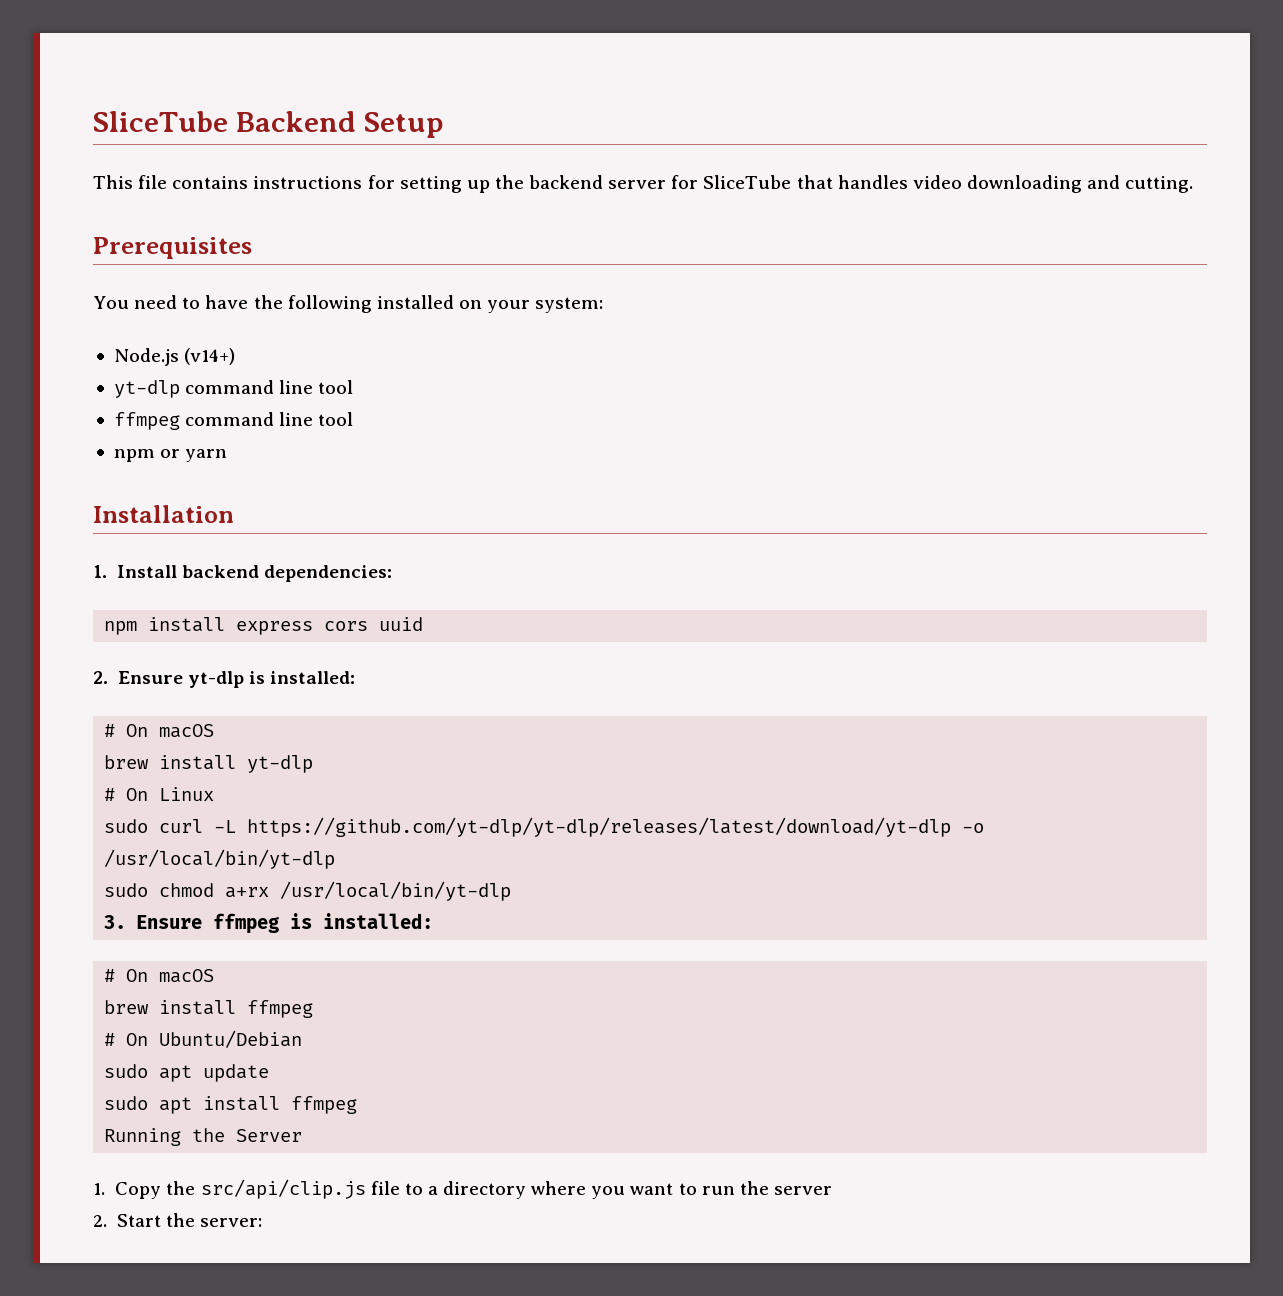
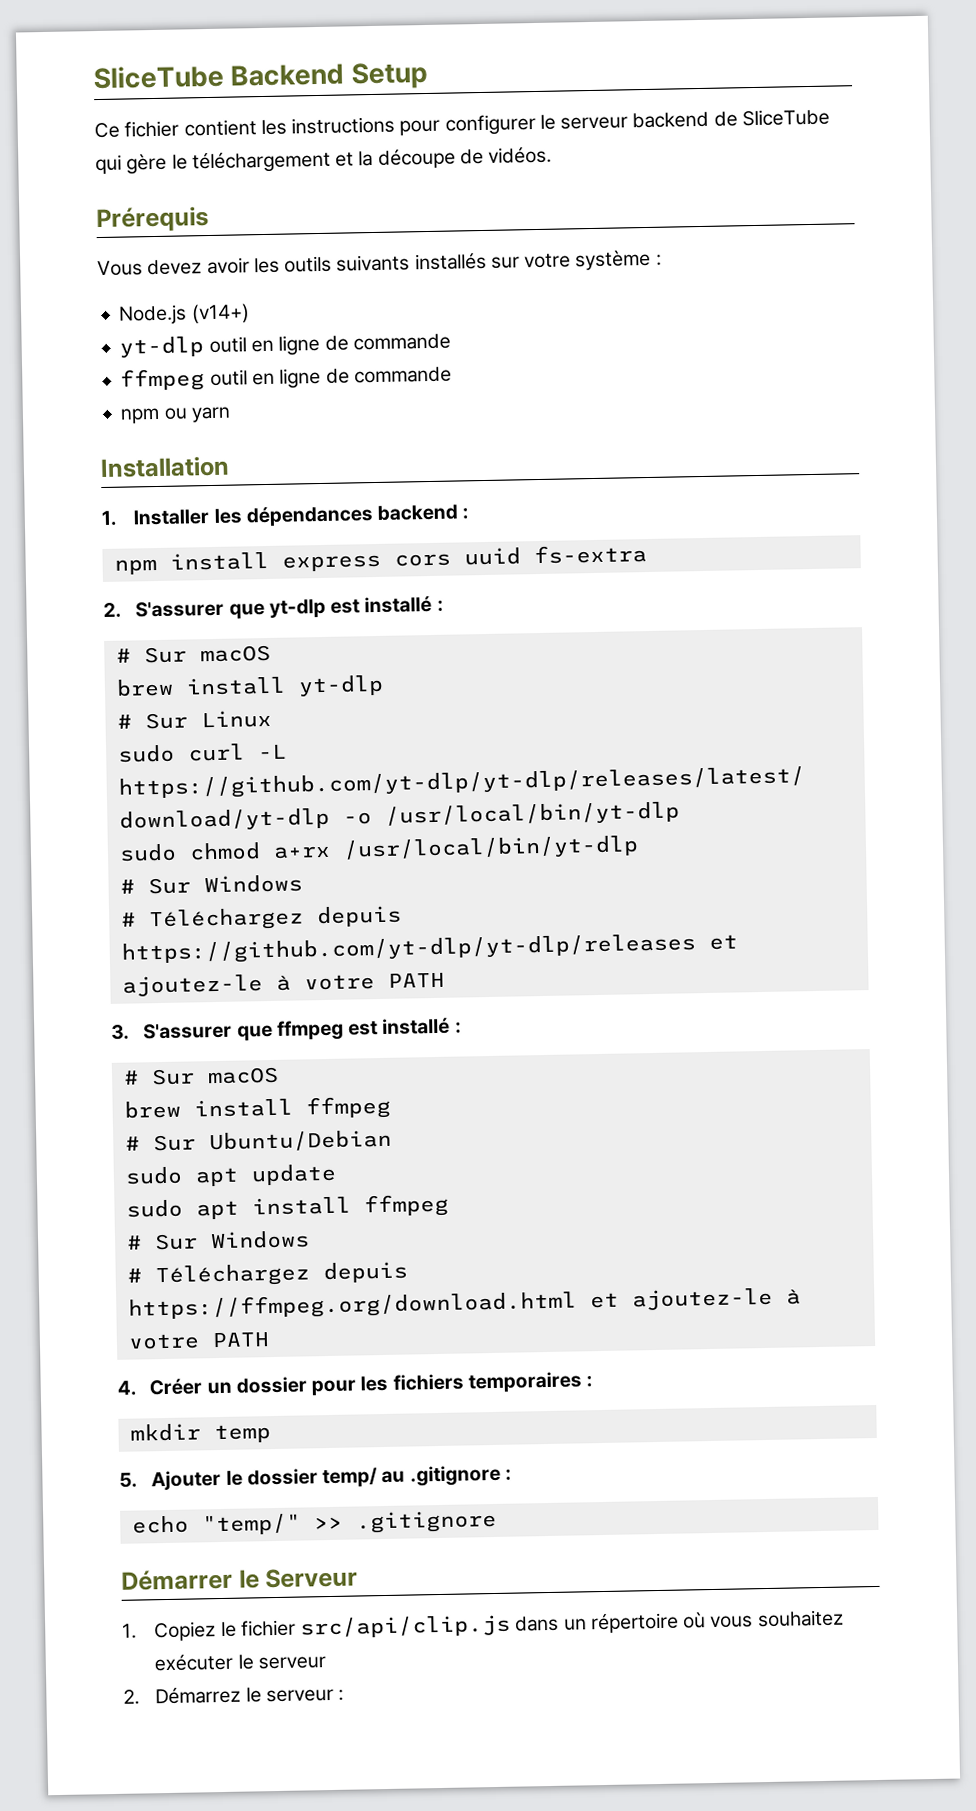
- This file contains instructions for setting up the backend server for SliceTube that handles video downloading and cutting.
- Prerequisites
- You need to have the following installed on your system:
+ Ce fichier contient les instructions pour configurer le serveur backend de SliceTube qui gère le téléchargement et la découpe de vidéos.
+ Prérequis
+ Vous devez avoir les outils suivants installés sur votre système :
  Node.js (v14+)
- yt-dlp command line tool
- ffmpeg command line tool
- npm or yarn
+ yt-dlp outil en ligne de commande
+ ffmpeg outil en ligne de commande
+ npm ou yarn
- 1. Install backend dependencies:
+ 1. Installer les dépendances backend :
- npm install express cors uuid
- 2. Ensure yt-dlp is installed:
- # On macOS
+ npm install express cors uuid fs-extra
+ 2. S'assurer que yt-dlp est installé :
+ # Sur macOS
- # On Linux
+ # Sur Linux
  sudo chmod a+rx /usr/local/bin/yt-dlp
- 3. Ensure ffmpeg is installed:
- # On macOS
+ # Sur Windows
+ # Téléchargez depuis https://github.com/yt-dlp/yt-dlp/releases et ajoutez-le à votre PATH
+ 3. S'assurer que ffmpeg est installé :
+ # Sur macOS
- # On Ubuntu/Debian
+ # Sur Ubuntu/Debian
  sudo apt install ffmpeg
- Running the Server
- 1. Copy the src/api/clip.js file to a directory where you want to run the server
- 2. Start the server:
+ # Sur Windows
+ # Téléchargez depuis https://ffmpeg.org/download.html et ajoutez-le à votre PATH
+ 4. Créer un dossier pour les fichiers temporaires :
+ mkdir temp
+ 5. Ajouter le dossier temp/ au .gitignore :
+ echo "temp/" >> .gitignore
+ Démarrer le Serveur
+ 1. Copiez le fichier src/api/clip.js dans un répertoire où vous souhaitez exécuter le serveur
+ 2. Démarrez le serveur :

